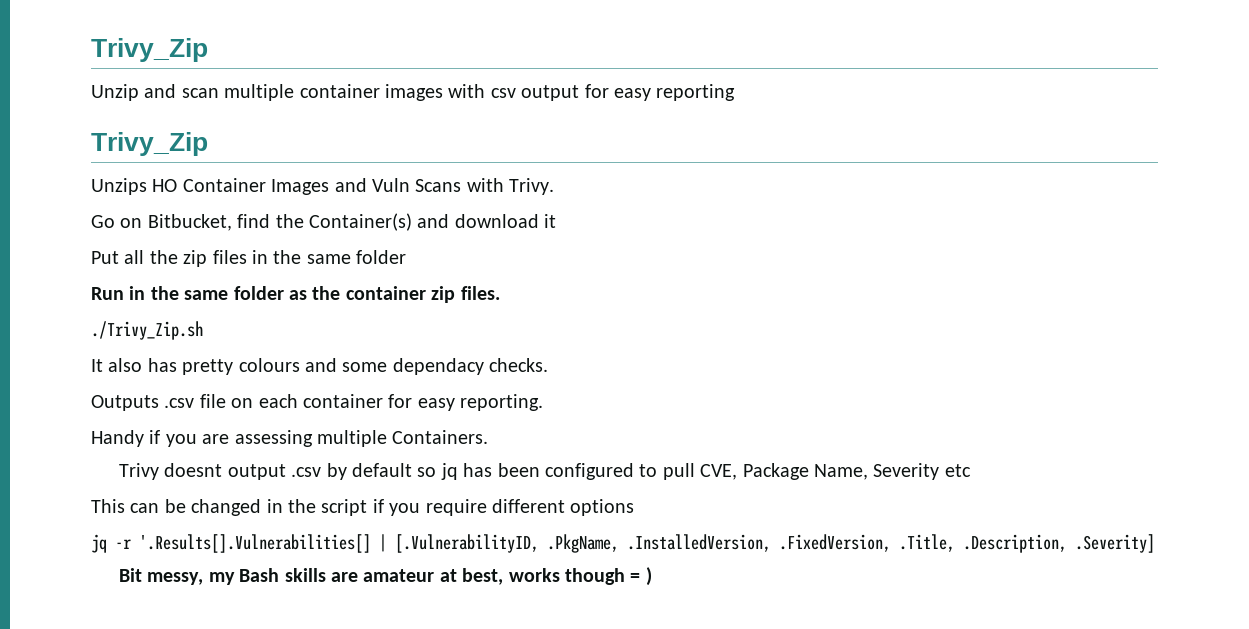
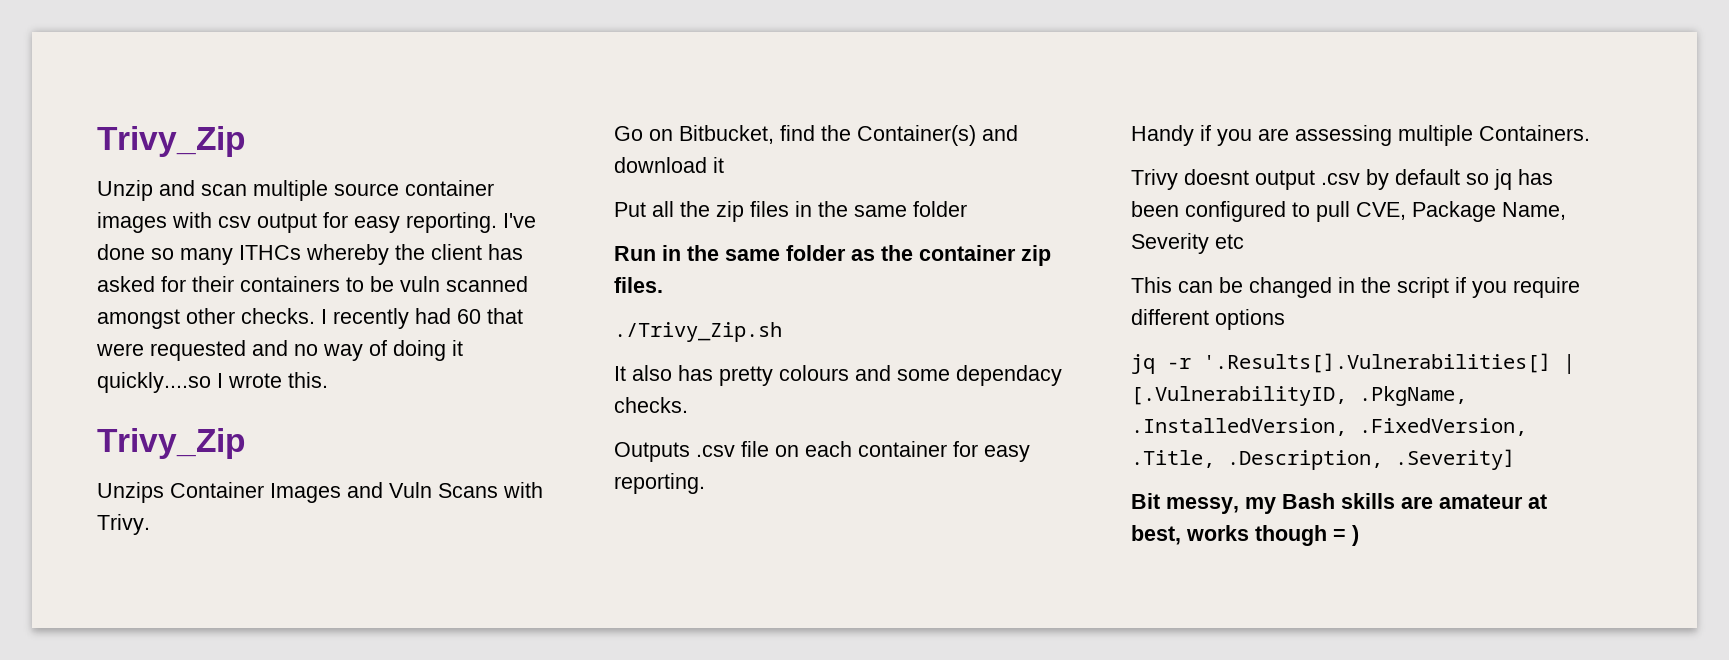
- Unzip and scan multiple container images with csv output for easy reporting
+ Unzip and scan multiple source container images with csv output for easy reporting. I've done so many ITHCs whereby the client has asked for their containers to be vuln scanned amongst other checks. I recently had 60 that were requested and no way of doing it quickly....so I wrote this.
- Unzips HO Container Images and Vuln Scans with Trivy.
+ Unzips Container Images and Vuln Scans with Trivy.

